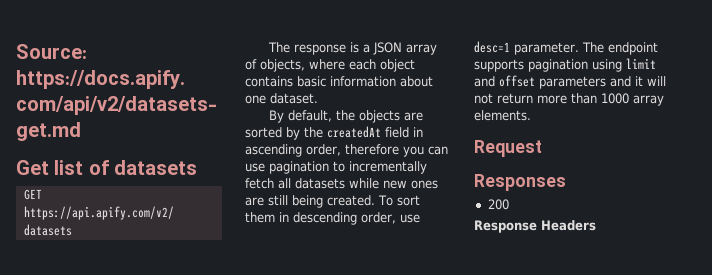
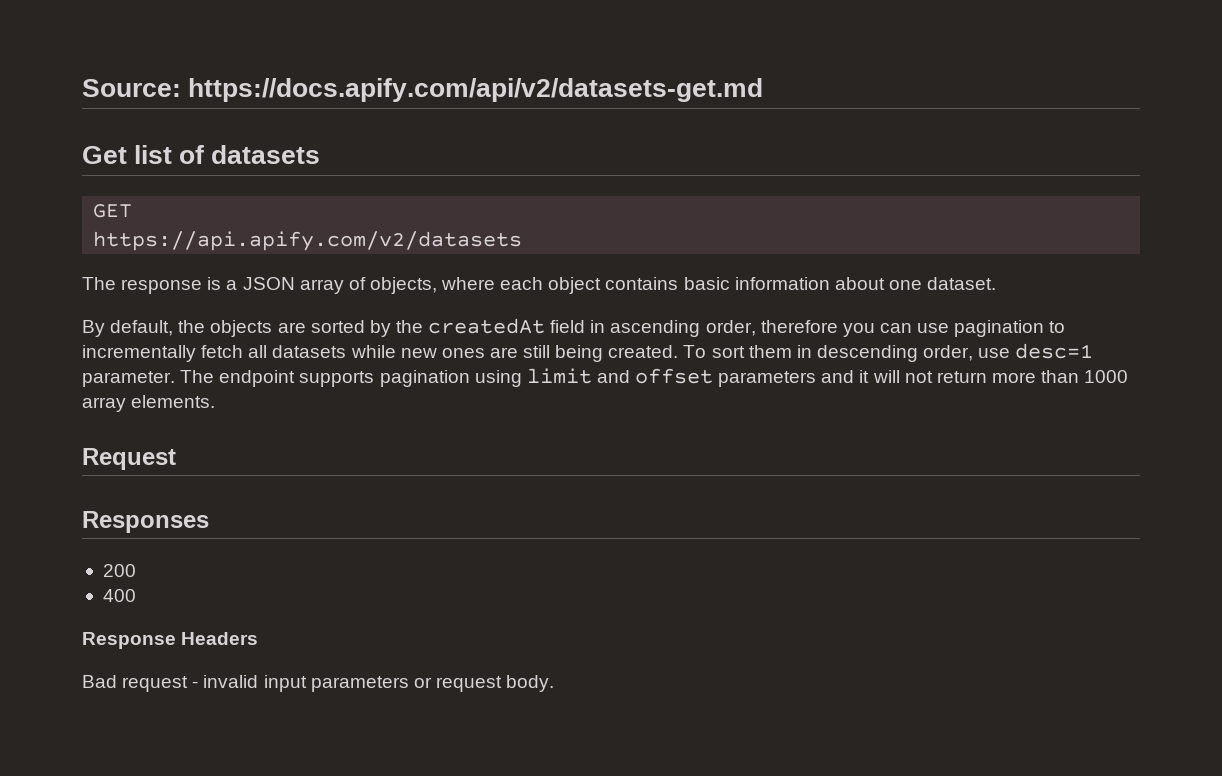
+ 400
+ Bad request - invalid input parameters or request body.

